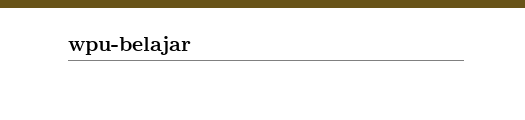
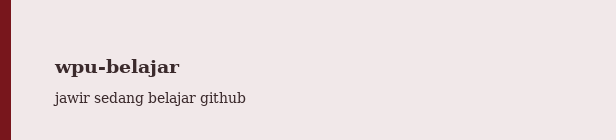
+ jawir sedang belajar github

